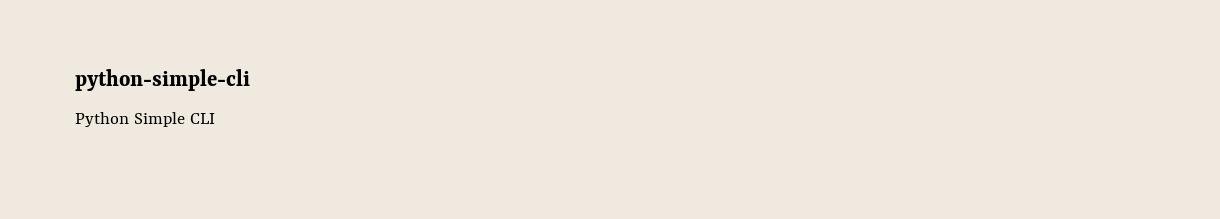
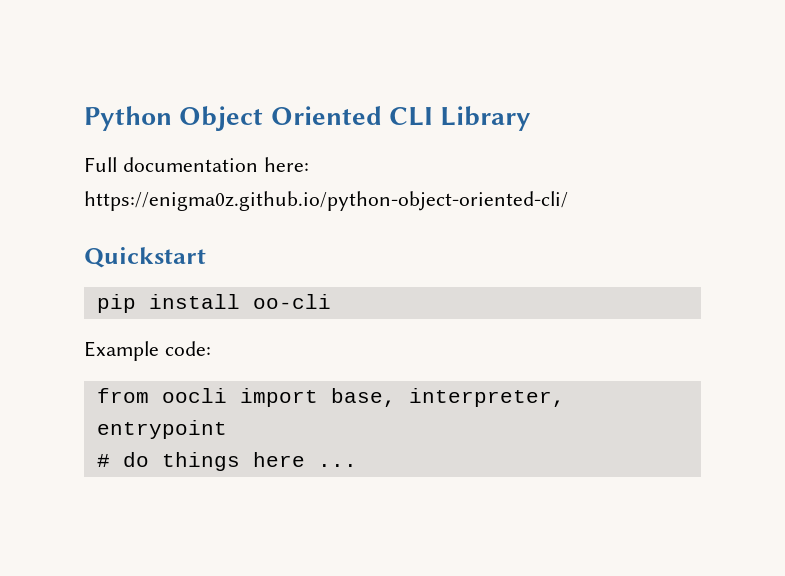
- python-simple-cli
- Python Simple CLI
+ Python Object Oriented CLI Library
+ Full documentation here: https://enigma0z.github.io/python-object-oriented-cli/
+ Quickstart
+ pip install oo-cli
+ Example code:
+ from oocli import base, interpreter, entrypoint
+ # do things here ...

